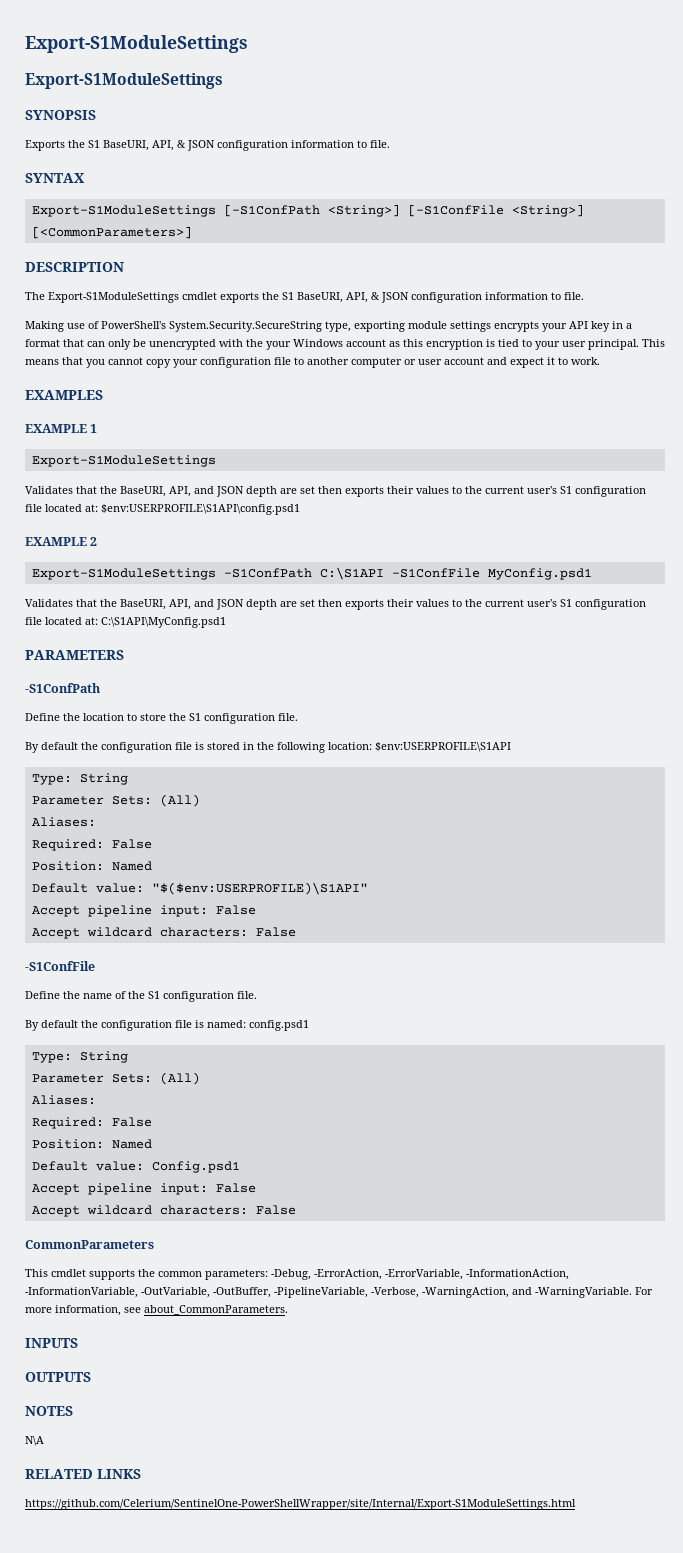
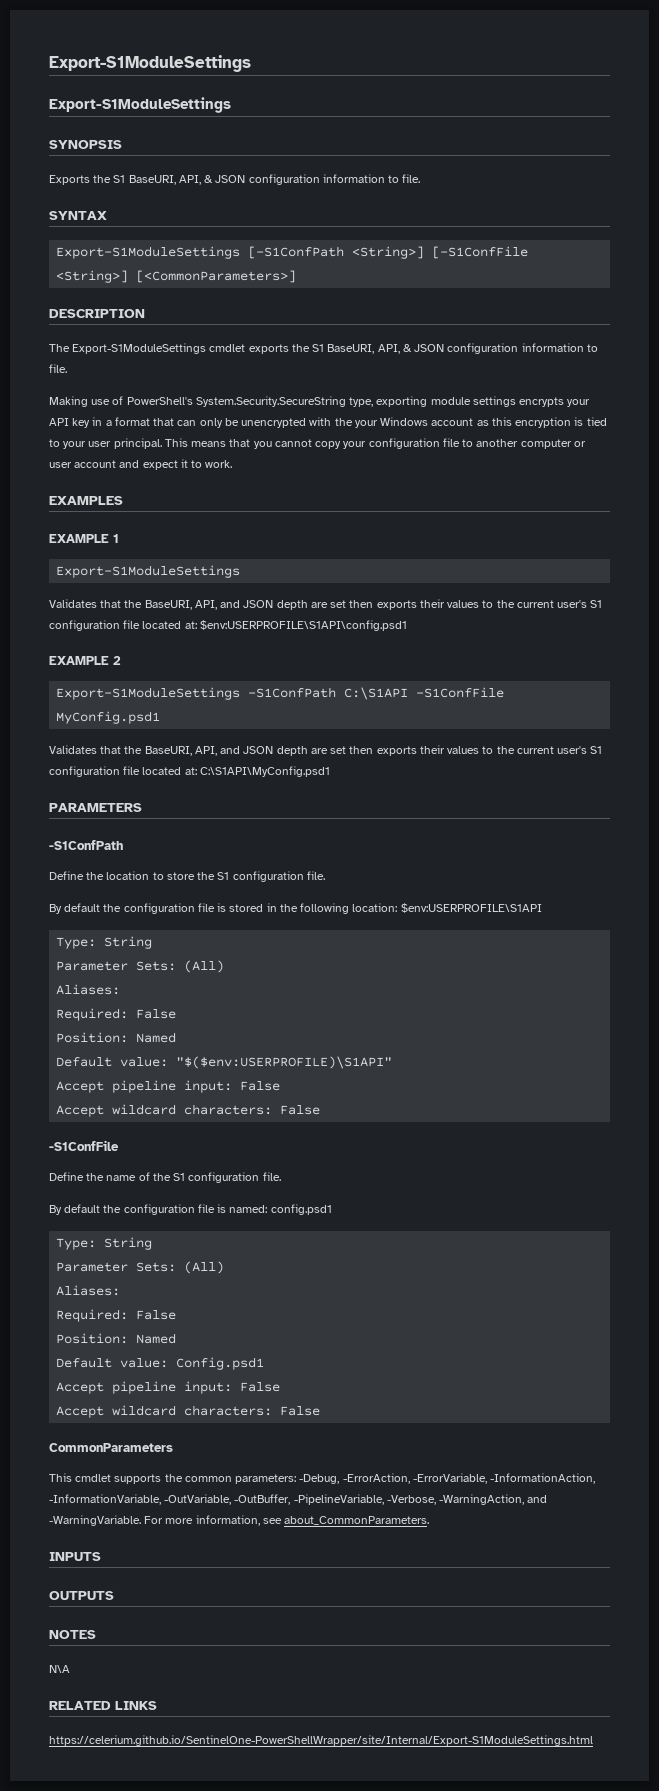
- https://github.com/Celerium/SentinelOne-PowerShellWrapper/site/Internal/Export-S1ModuleSettings.html
+ https://celerium.github.io/SentinelOne-PowerShellWrapper/site/Internal/Export-S1ModuleSettings.html

